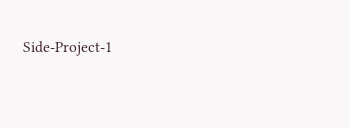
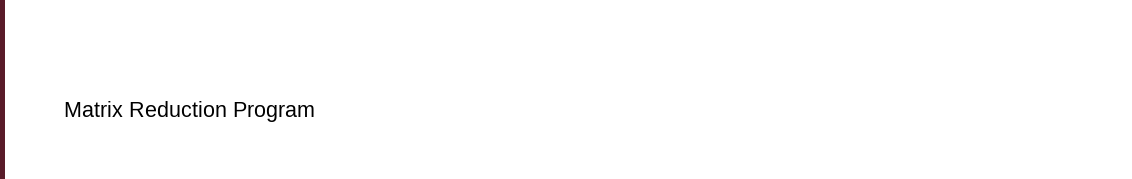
- Side-Project-1
+ Matrix Reduction Program

